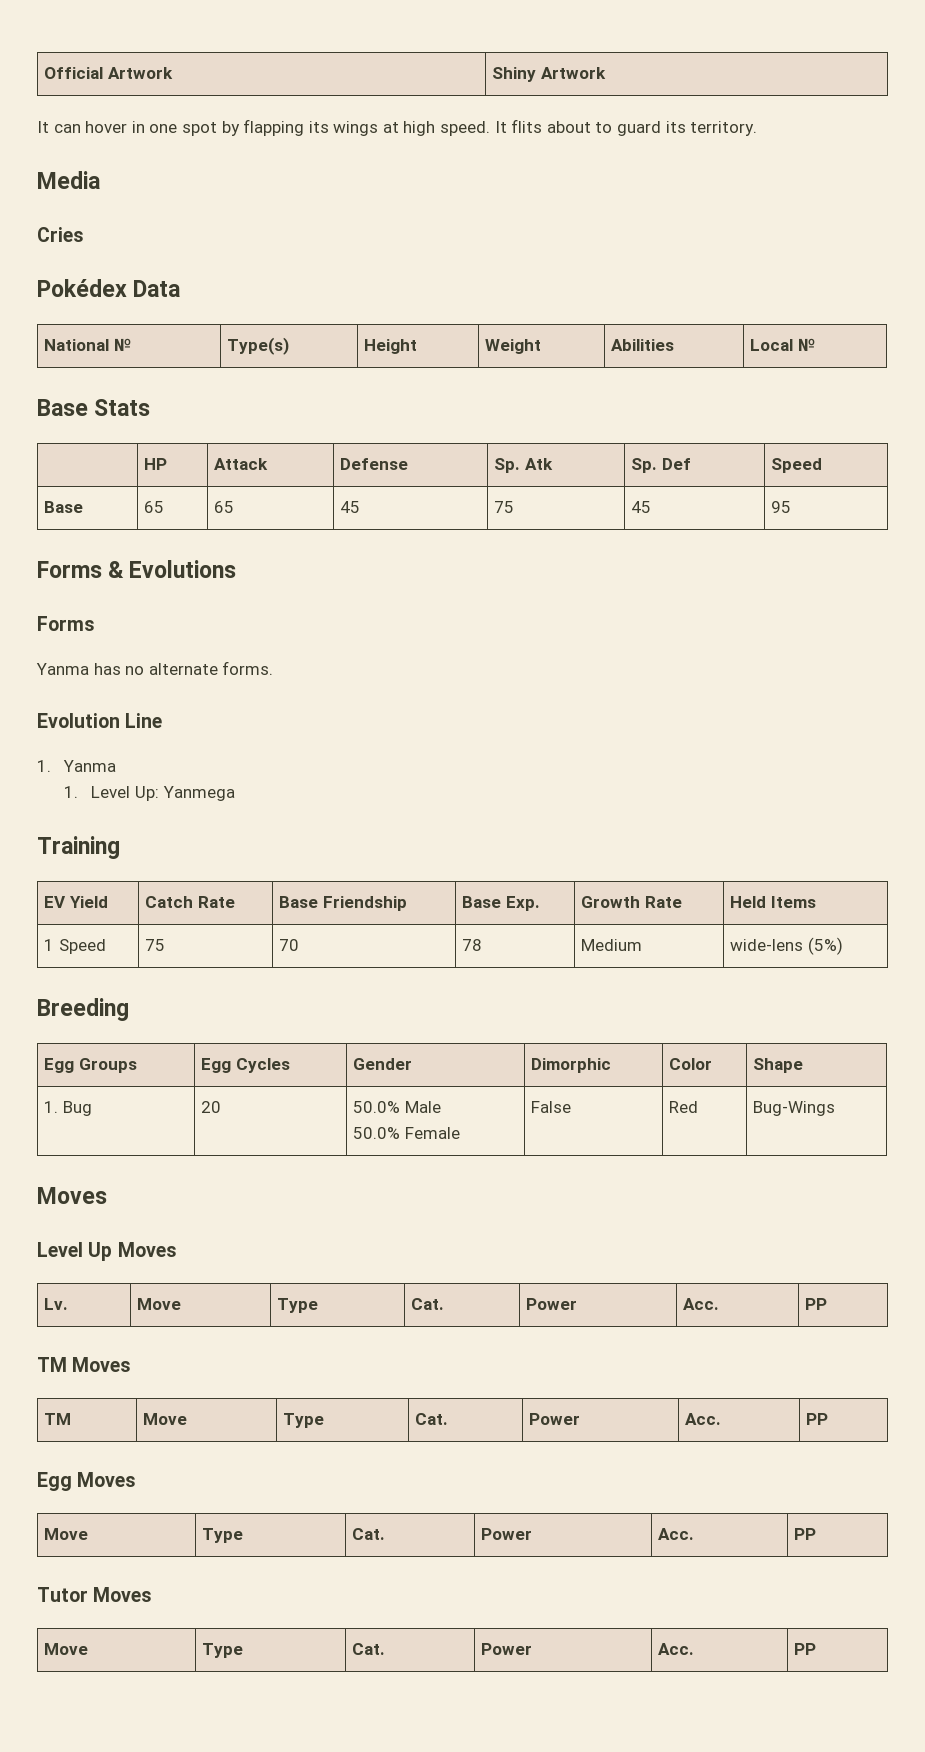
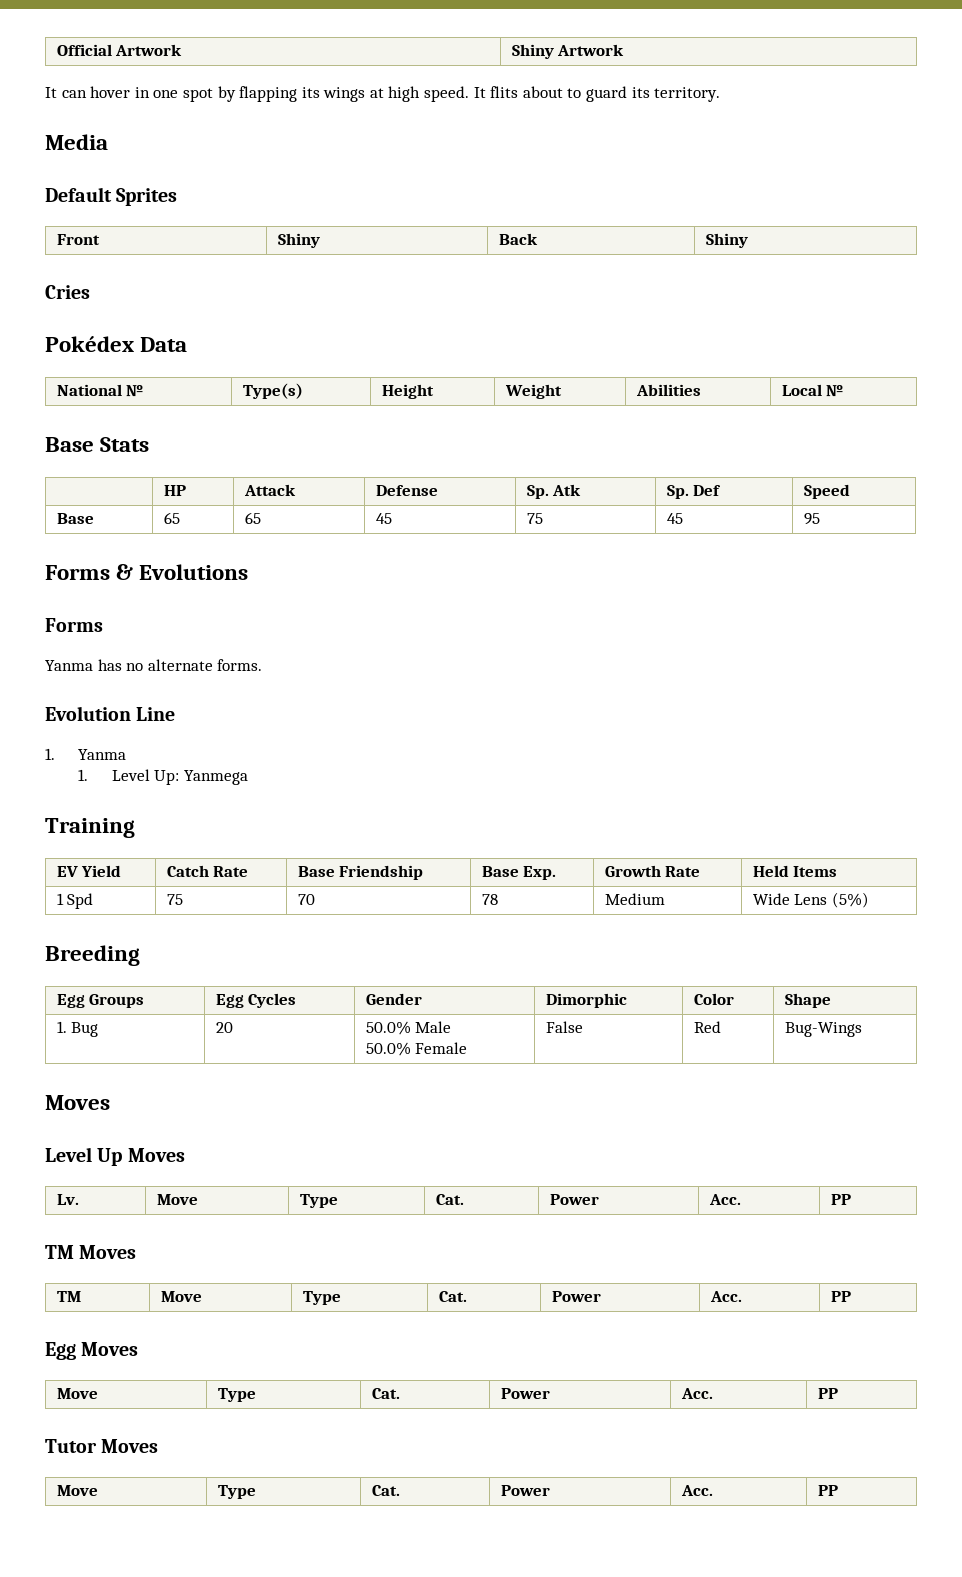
+ Default Sprites
+ Front | Shiny | Back | Shiny
- 1 Speed | 75 | 70 | 78 | Medium | wide-lens (5%)
+ 1 Spd | 75 | 70 | 78 | Medium | Wide Lens (5%)

